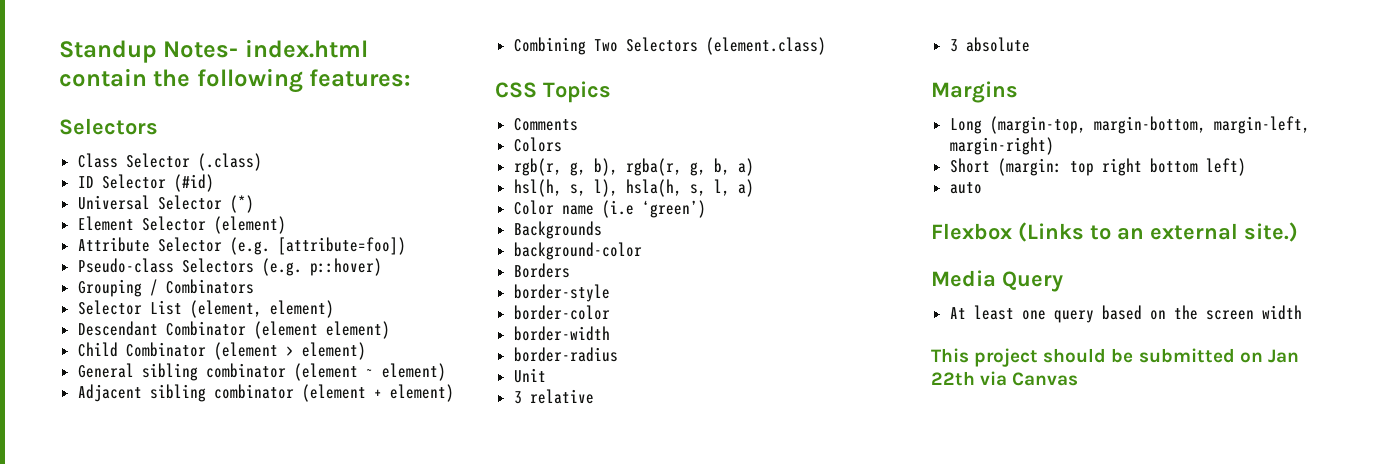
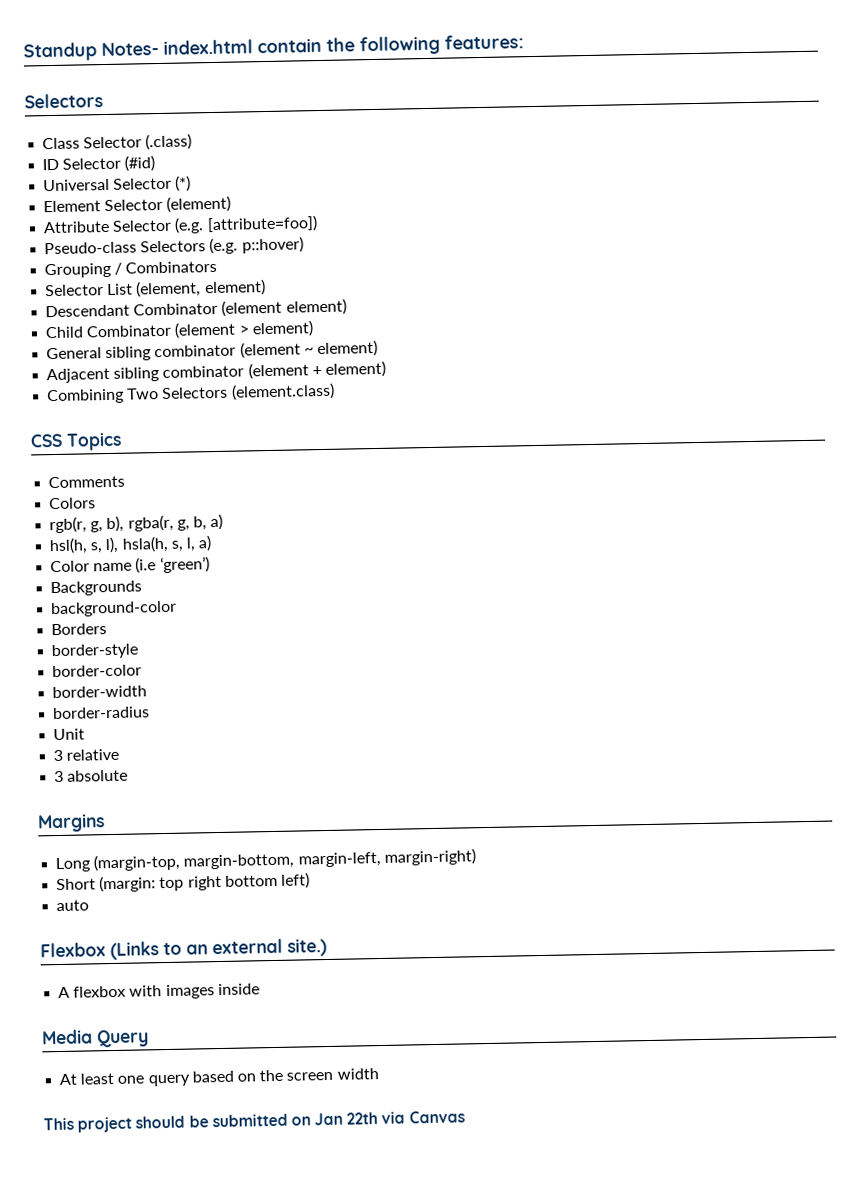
+ A flexbox with images inside

